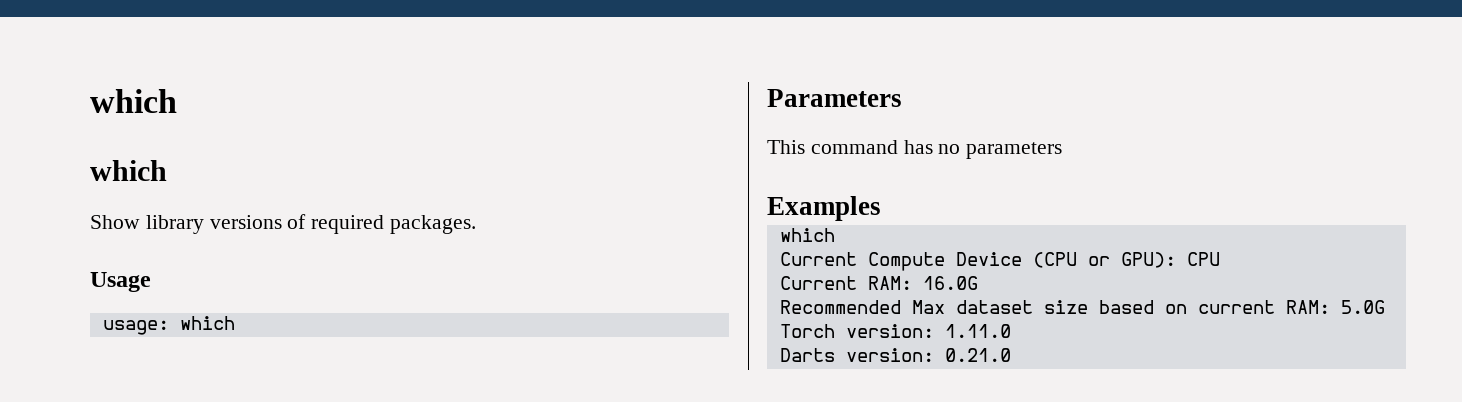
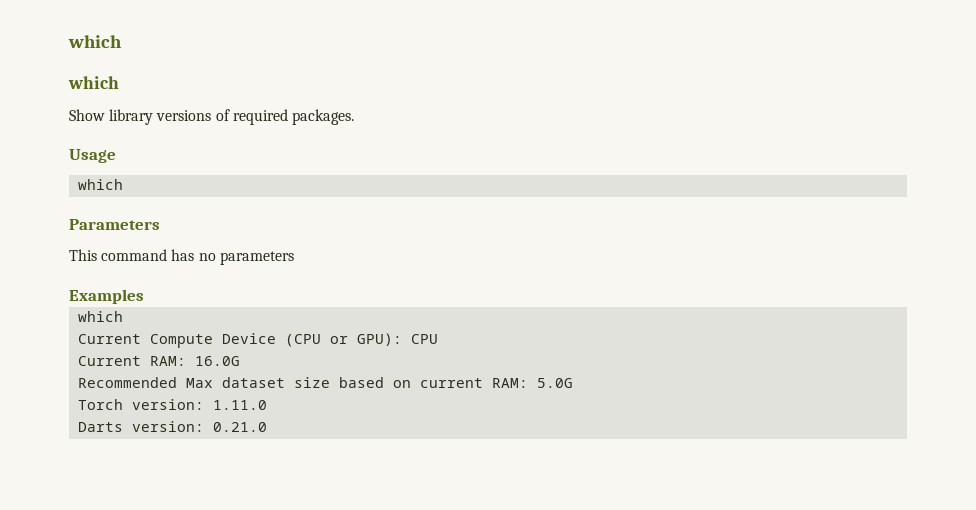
  Usage
- usage: which
+ which

